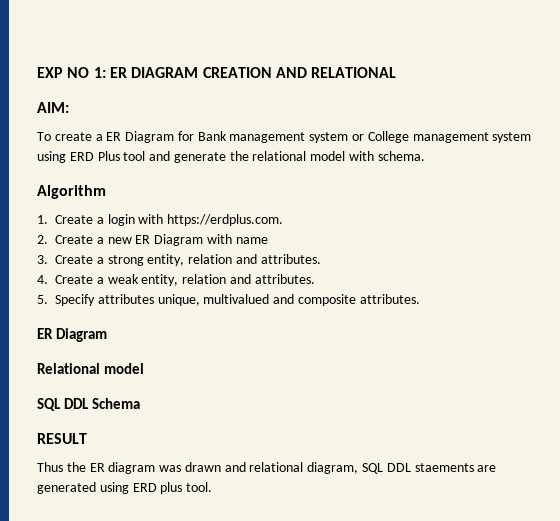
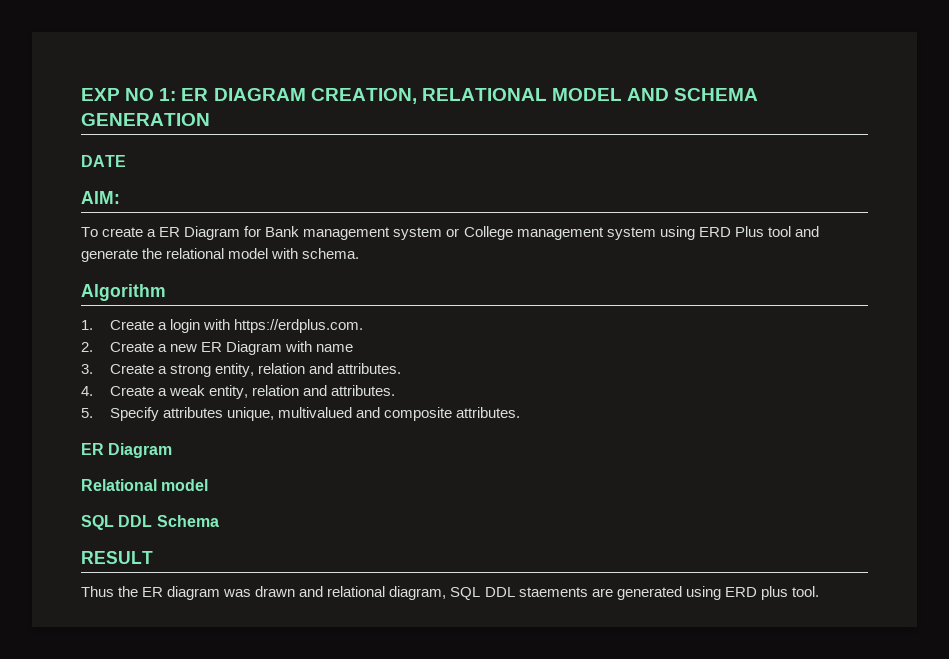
- EXP NO 1: ER DIAGRAM CREATION AND RELATIONAL
+ EXP NO 1: ER DIAGRAM CREATION, RELATIONAL MODEL AND SCHEMA GENERATION
+ DATE

